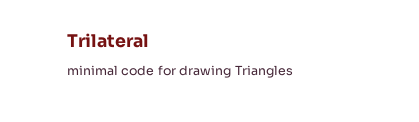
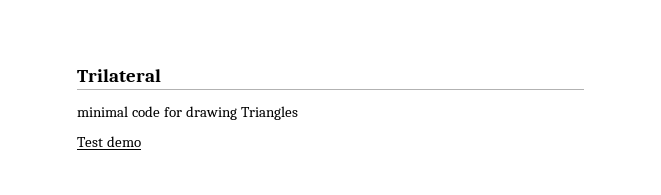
+ Test demo

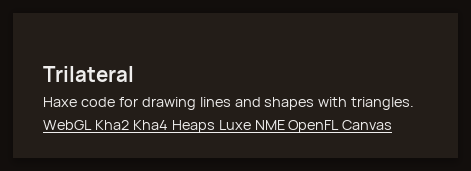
- minimal code for drawing Triangles
- Test demo
+ Haxe code for drawing lines and shapes with triangles.
+ WebGL Kha2 Kha4 Heaps Luxe NME OpenFL Canvas

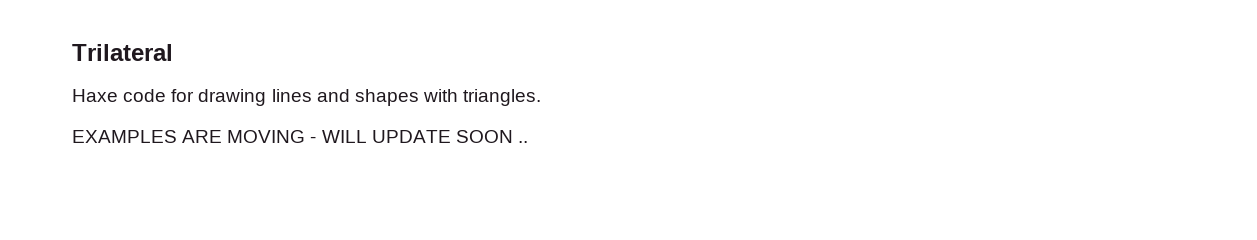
- WebGL Kha2 Kha4 Heaps Luxe NME OpenFL Canvas
+ EXAMPLES ARE MOVING - WILL UPDATE SOON ..

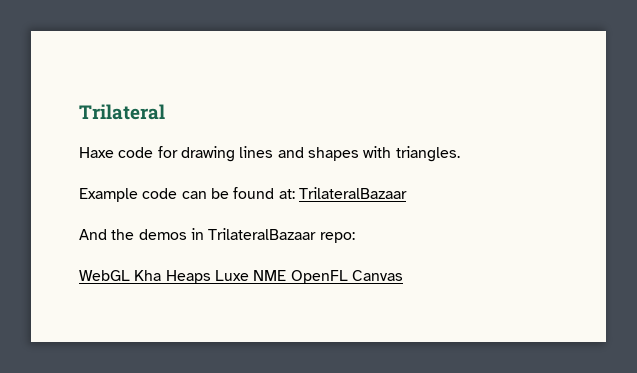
- EXAMPLES ARE MOVING - WILL UPDATE SOON ..
+ Example code can be found at: TrilateralBazaar
+ And the demos in TrilateralBazaar repo:
+ WebGL Kha Heaps Luxe NME OpenFL Canvas

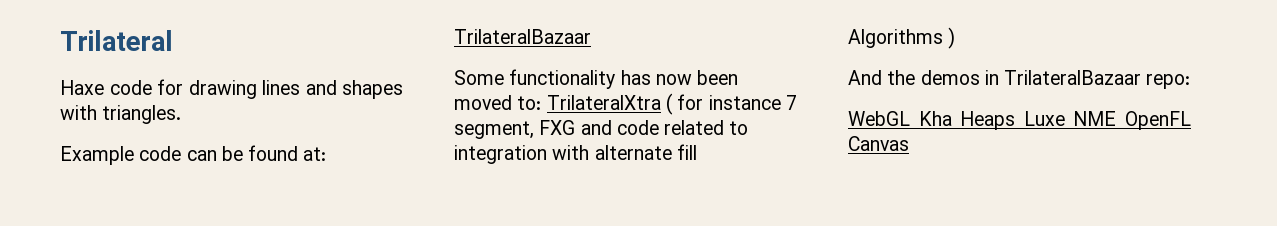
+ Some functionality has now been moved to: TrilateralXtra ( for instance 7 segment, FXG and code related to integration with alternate fill Algorithms )

